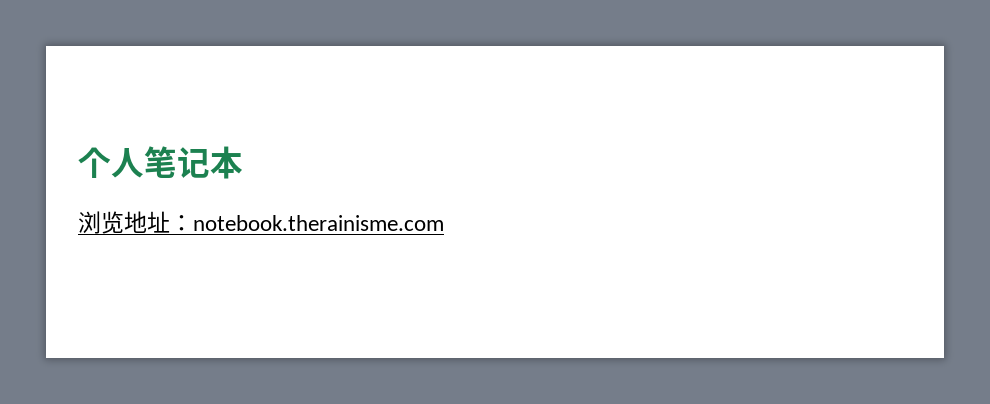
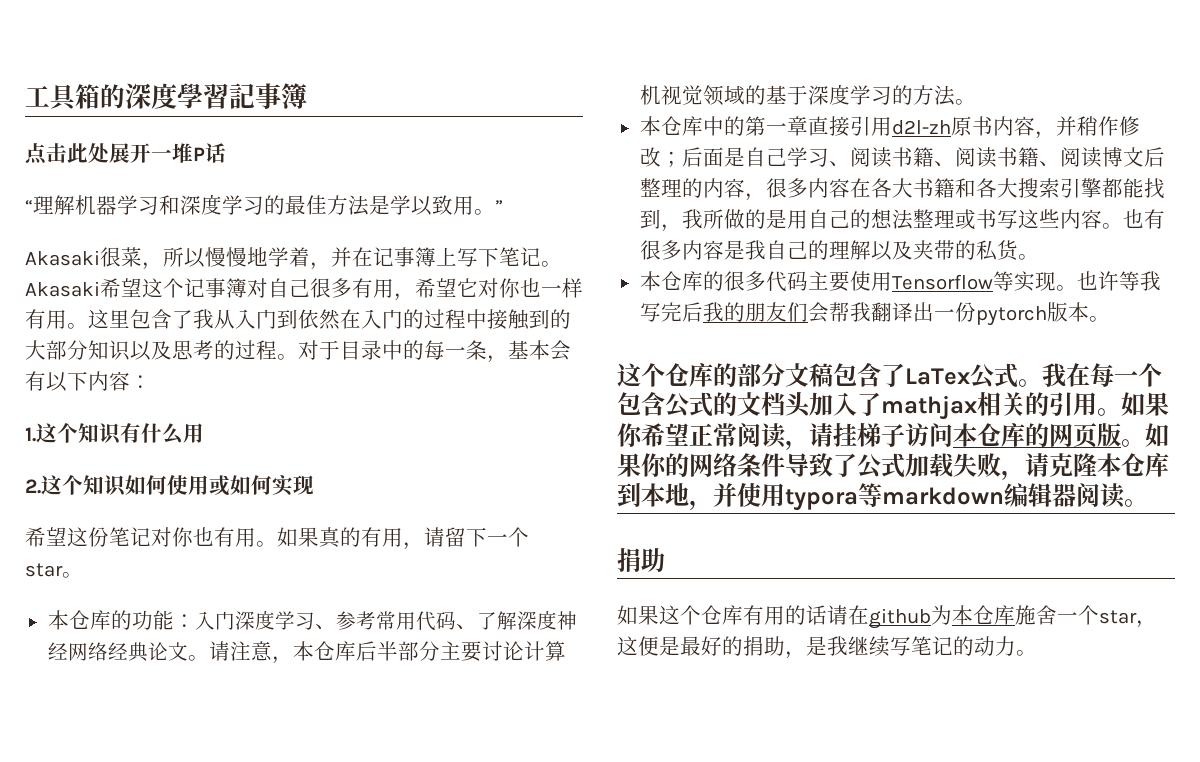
- 个人笔记本
- 浏览地址：notebook.therainisme.com
+ 工具箱的深度學習記事簿
+ 点击此处展开一堆P话
+ “理解机器学习和深度学习的最佳方法是学以致用。”
+ Akasaki很菜，所以慢慢地学着，并在记事簿上写下笔记。Akasaki希望这个记事簿对自己很多有用，希望它对你也一样有用。这里包含了我从入门到依然在入门的过程中接触到的大部分知识以及思考的过程。对于目录中的每一条，基本会有以下内容：
+ 1.这个知识有什么用
+ 2.这个知识如何使用或如何实现
+ 希望这份笔记对你也有用。如果真的有用，请留下一个star。
+ 本仓库的功能：入门深度学习、参考常用代码、了解深度神经网络经典论文。请注意，本仓库后半部分主要讨论计算机视觉领域的基于深度学习的方法。
+ 本仓库中的第一章直接引用d2l-zh原书内容，并稍作修改；后面是自己学习、阅读书籍、阅读书籍、阅读博文后整理的内容，很多内容在各大书籍和各大搜索引擎都能找到，我所做的是用自己的想法整理或书写这些内容。也有很多内容是我自己的理解以及夹带的私货。
+ 本仓库的很多代码主要使用Tensorflow等实现。也许等我写完后我的朋友们会帮我翻译出一份pytorch版本。
+ 这个仓库的部分文稿包含了LaTex公式。我在每一个包含公式的文档头加入了mathjax相关的引用。如果你希望正常阅读，请挂梯子访问本仓库的网页版。如果你的网络条件导致了公式加载失败，请克隆本仓库到本地，并使用typora等markdown编辑器阅读。
+ 捐助
+ 如果这个仓库有用的话请在github为本仓库施舍一个star，这便是最好的捐助，是我继续写笔记的动力。

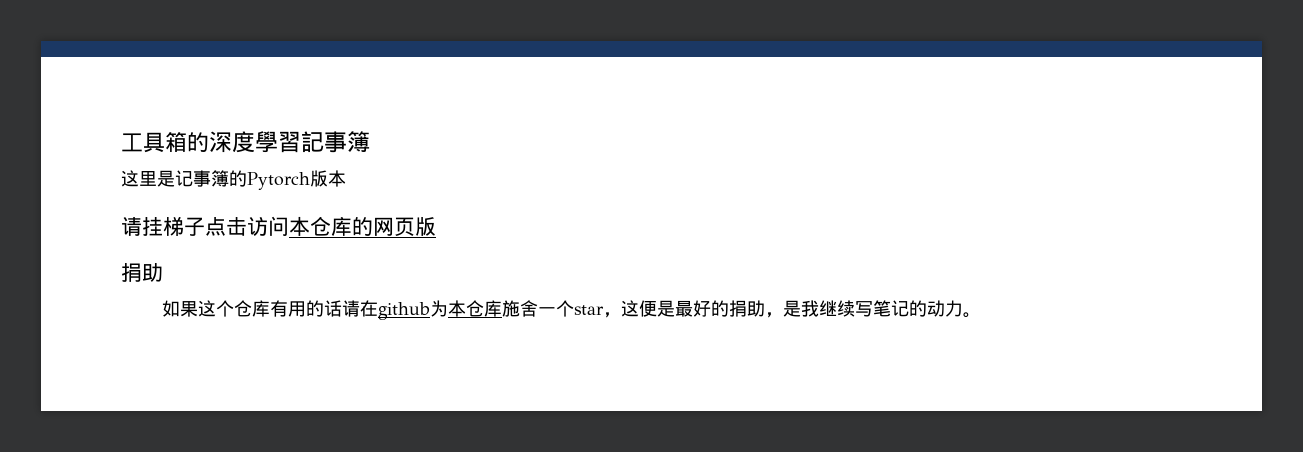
- 点击此处展开一堆P话
- “理解机器学习和深度学习的最佳方法是学以致用。”
- Akasaki很菜，所以慢慢地学着，并在记事簿上写下笔记。Akasaki希望这个记事簿对自己很多有用，希望它对你也一样有用。这里包含了我从入门到依然在入门的过程中接触到的大部分知识以及思考的过程。对于目录中的每一条，基本会有以下内容：
- 1.这个知识有什么用
- 2.这个知识如何使用或如何实现
- 希望这份笔记对你也有用。如果真的有用，请留下一个star。
- 本仓库的功能：入门深度学习、参考常用代码、了解深度神经网络经典论文。请注意，本仓库后半部分主要讨论计算机视觉领域的基于深度学习的方法。
- 本仓库中的第一章直接引用d2l-zh原书内容，并稍作修改；后面是自己学习、阅读书籍、阅读书籍、阅读博文后整理的内容，很多内容在各大书籍和各大搜索引擎都能找到，我所做的是用自己的想法整理或书写这些内容。也有很多内容是我自己的理解以及夹带的私货。
- 本仓库的很多代码主要使用Tensorflow等实现。也许等我写完后我的朋友们会帮我翻译出一份pytorch版本。
- 这个仓库的部分文稿包含了LaTex公式。我在每一个包含公式的文档头加入了mathjax相关的引用。如果你希望正常阅读，请挂梯子访问本仓库的网页版。如果你的网络条件导致了公式加载失败，请克隆本仓库到本地，并使用typora等markdown编辑器阅读。
+ 这里是记事簿的Pytorch版本
+ 请挂梯子点击访问本仓库的网页版

